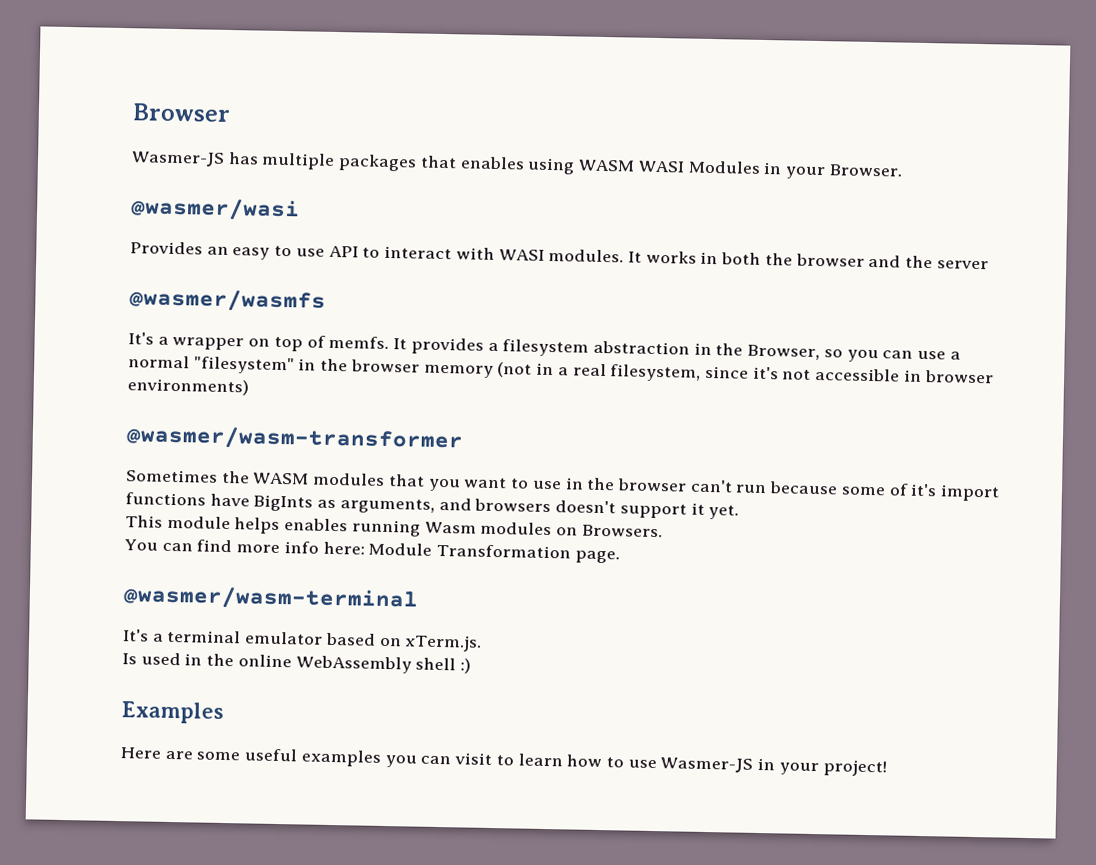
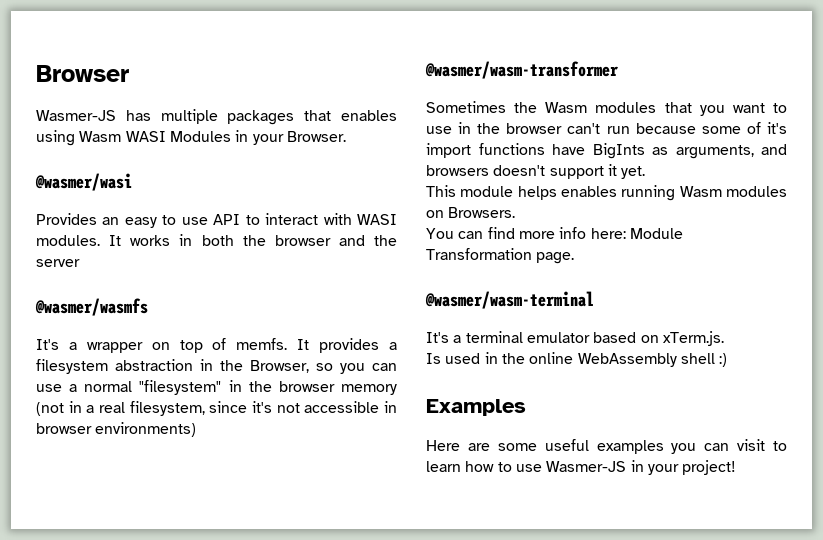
- Wasmer-JS has multiple packages that enables using WASM WASI Modules in your Browser.
+ Wasmer-JS has multiple packages that enables using Wasm WASI Modules in your Browser.
- Sometimes the WASM modules that you want to use in the browser can't run because some of it's import functions have BigInts as arguments, and browsers doesn't support it yet.
+ Sometimes the Wasm modules that you want to use in the browser can't run because some of it's import functions have BigInts as arguments, and browsers doesn't support it yet.

